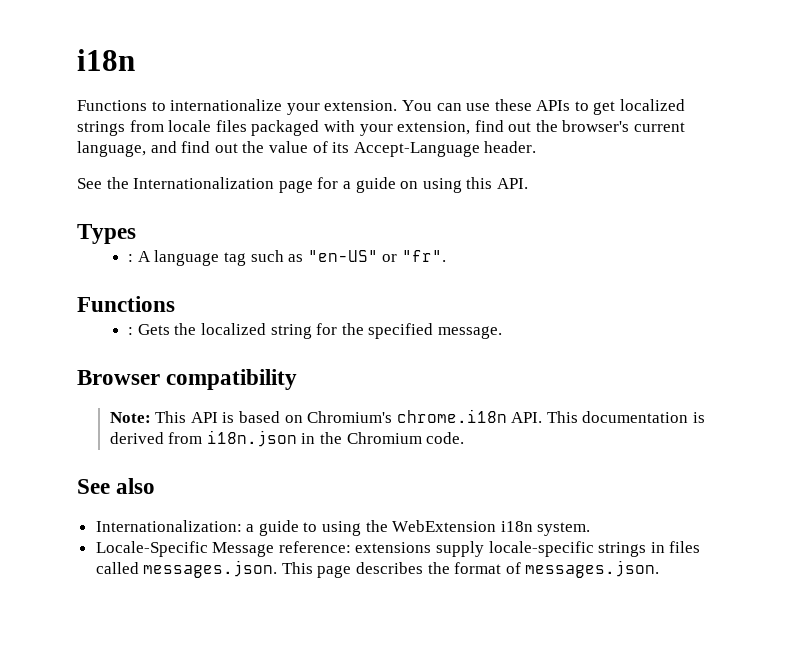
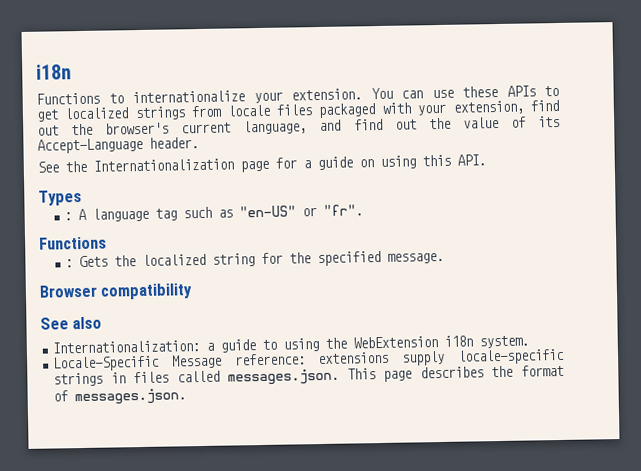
- Note: This API is based on Chromium's chrome.i18n API. This documentation is derived from i18n.json in the Chromium code.

